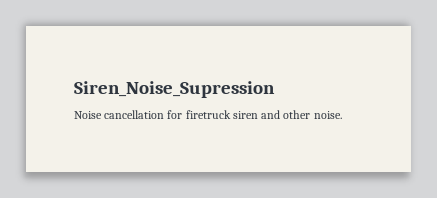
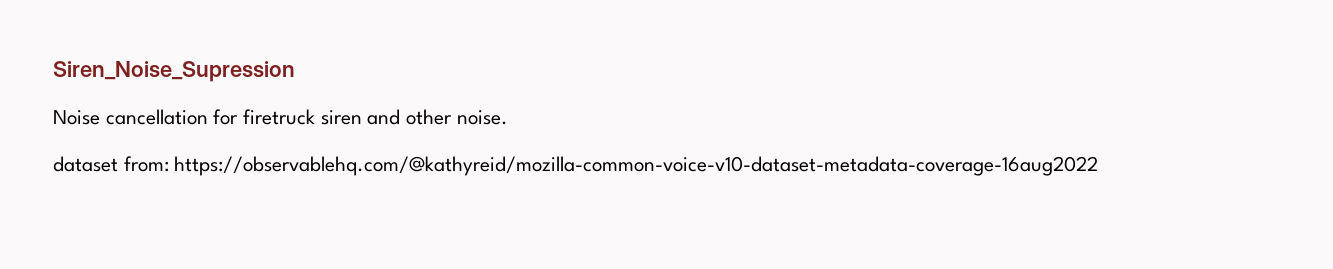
+ dataset from: https://observablehq.com/@kathyreid/mozilla-common-voice-v10-dataset-metadata-coverage-16aug2022

